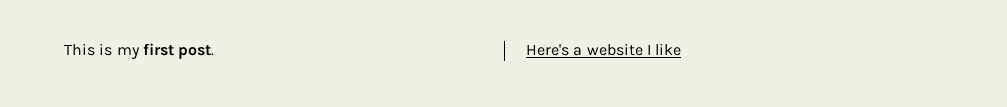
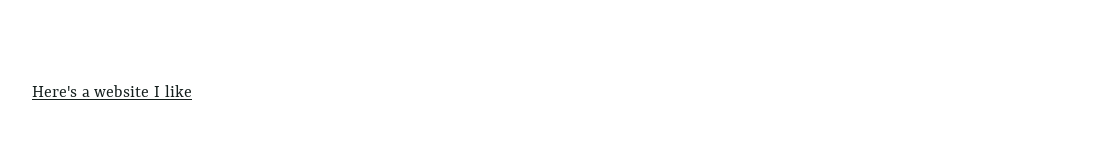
- This is my first post.

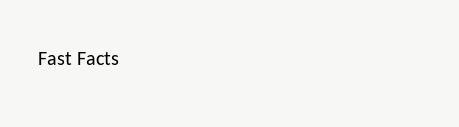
- Here's a website I like
+ Fast Facts

